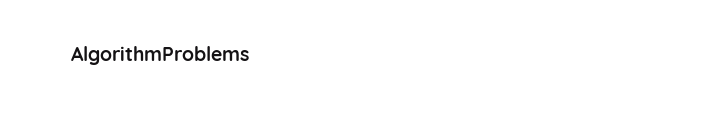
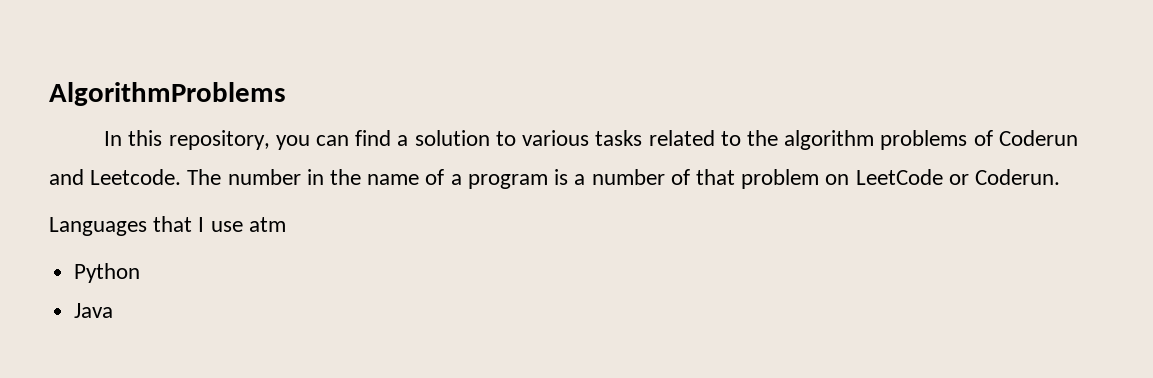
+ In this repository, you can find a solution to various tasks related to the algorithm problems of Coderun and Leetcode. The number in the name of a program is a number of that problem on LeetCode or Coderun.
+ Languages that I use atm
+ Python
+ Java

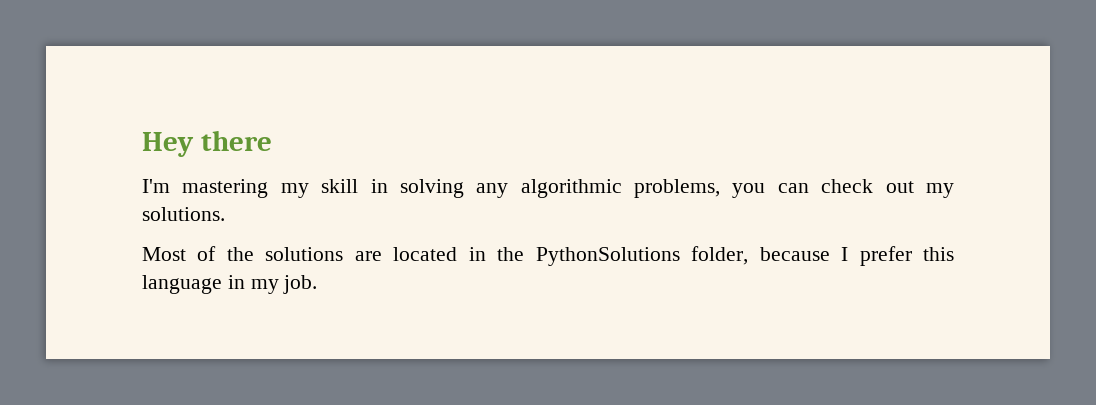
- AlgorithmProblems
- In this repository, you can find a solution to various tasks related to the algorithm problems of Coderun and Leetcode. The number in the name of a program is a number of that problem on LeetCode or Coderun.
- Languages that I use atm
- Python
- Java
+ Hey there
+ I'm mastering my skill in solving any algorithmic problems, you can check out my solutions.
+ Most of the solutions are located in the PythonSolutions folder, because I prefer this language in my job.

